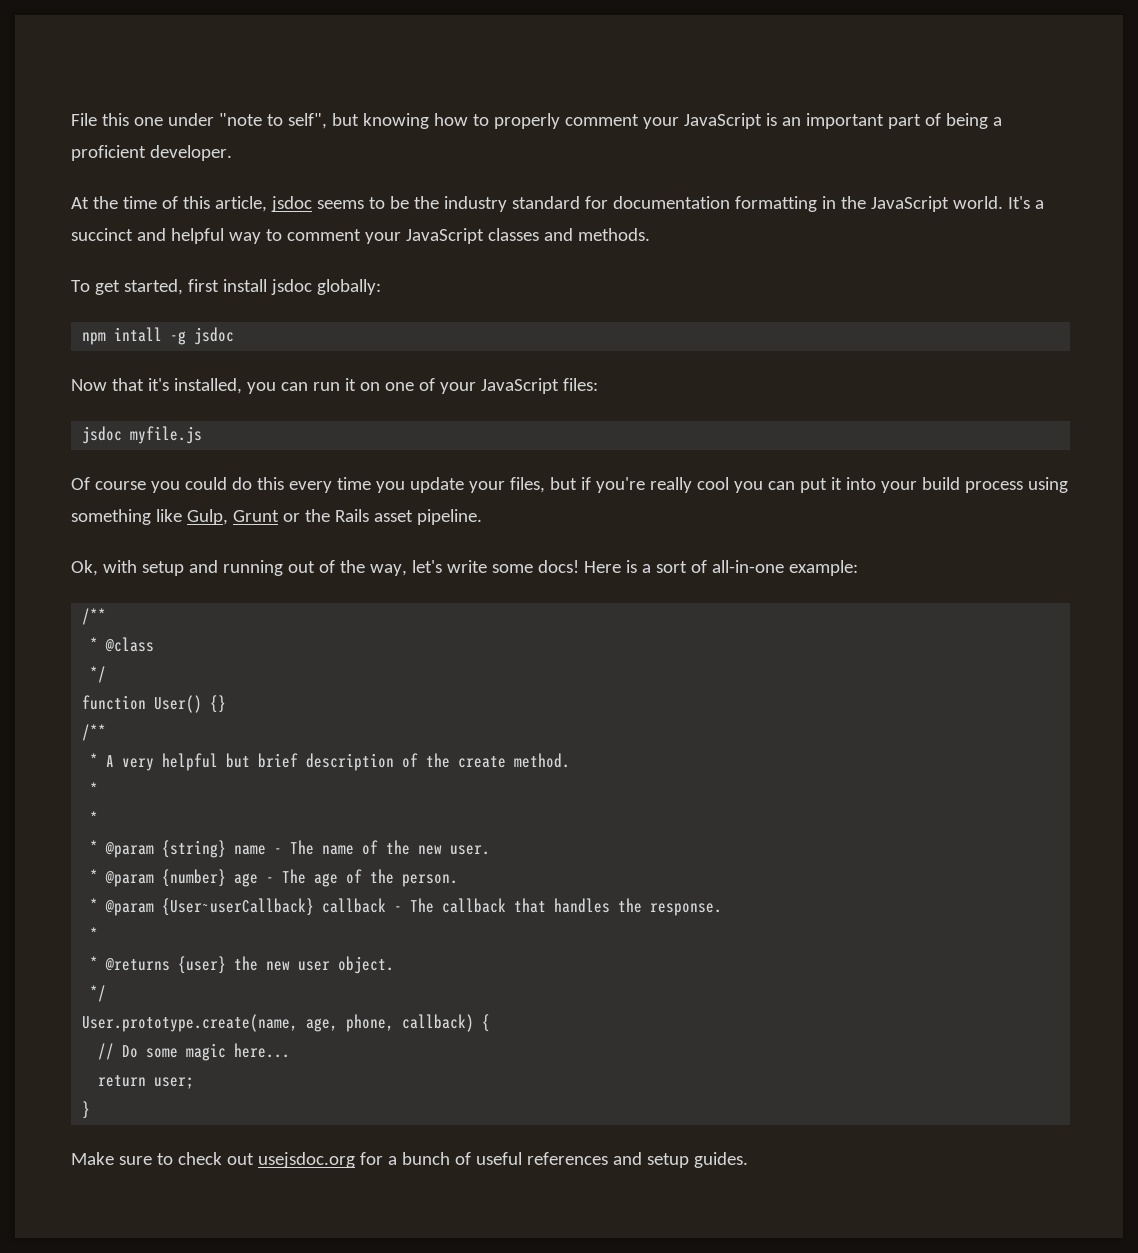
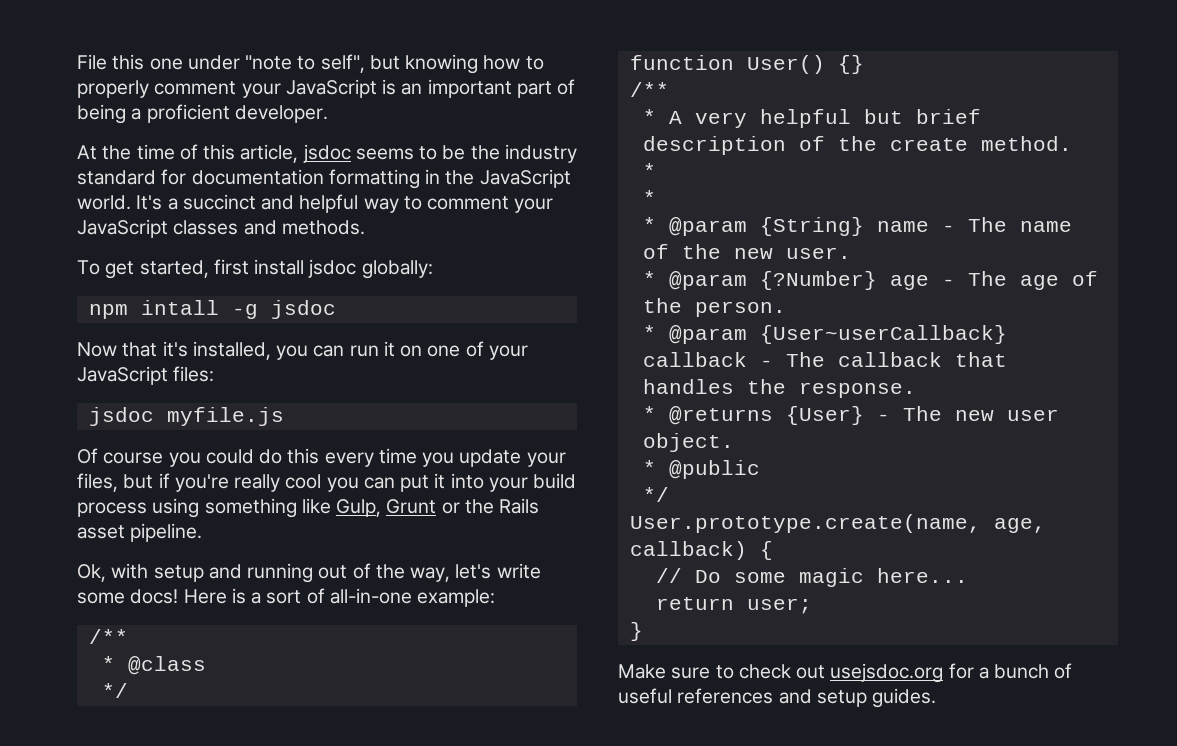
- * @param {string} name - The name of the new user.
+ * @param {String} name - The name of the new user.
- * @param {number} age - The age of the person.
+ * @param {?Number} age - The age of the person.
  * @param {User~userCallback} callback - The callback that handles the response.
- *
- * @returns {user} the new user object.
+ * @returns {User} - The new user object.
+ * @public
- User.prototype.create(name, age, phone, callback) {
+ User.prototype.create(name, age, callback) {

